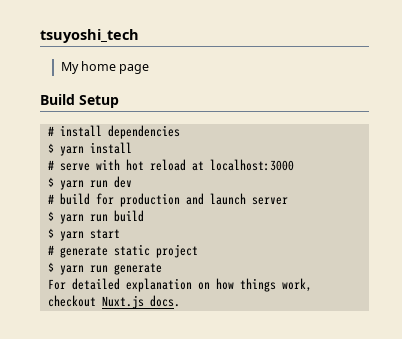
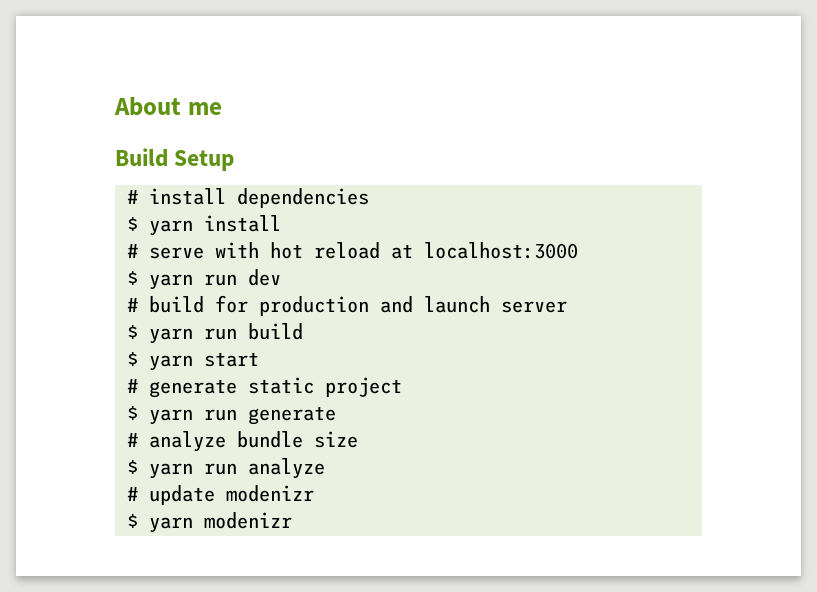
- tsuyoshi_tech
- My home page
+ About me
- For detailed explanation on how things work, checkout Nuxt.js docs.
+ # analyze bundle size
+ $ yarn run analyze
+ # update modenizr
+ $ yarn modenizr

